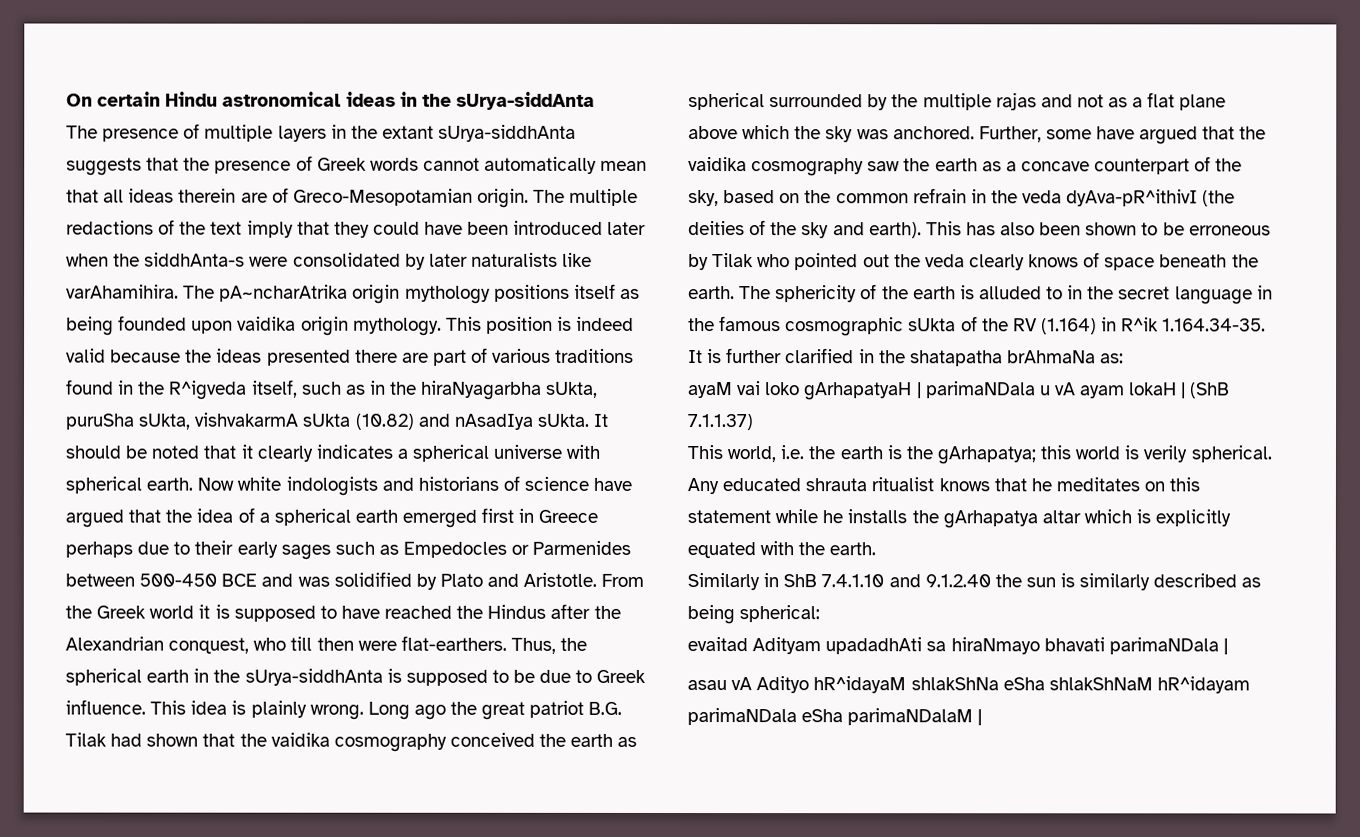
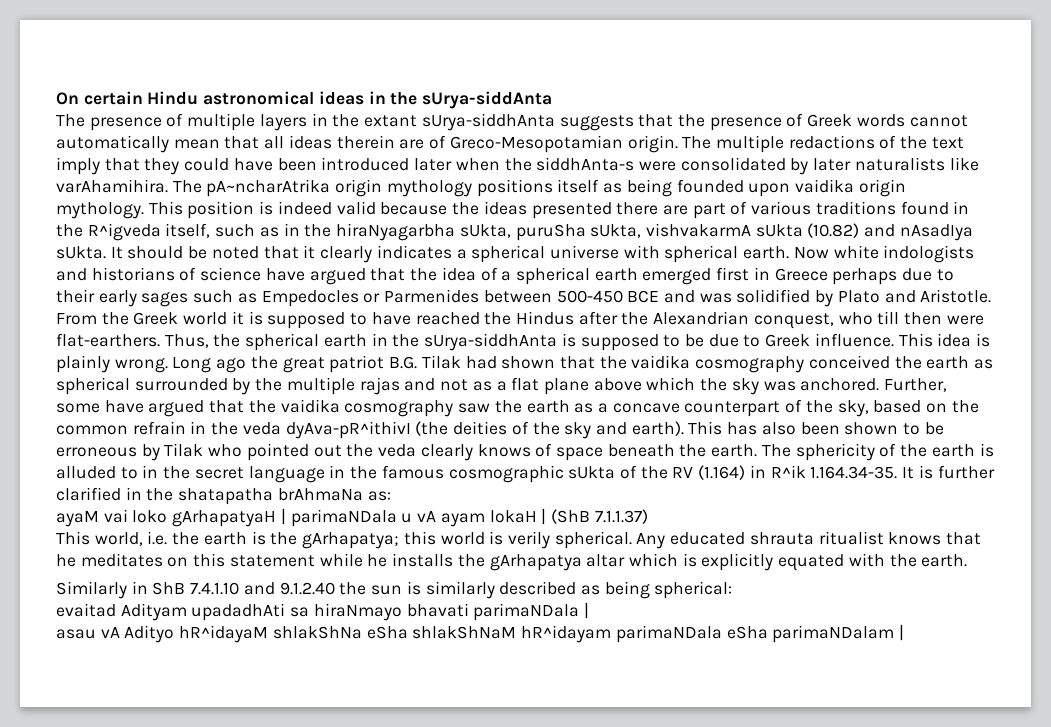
- asau vA Adityo hR^idayaM shlakShNa eSha shlakShNaM hR^idayam parimaNDala eSha parimaNDalaM |
+ asau vA Adityo hR^idayaM shlakShNa eSha shlakShNaM hR^idayam parimaNDala eSha parimaNDalam |

